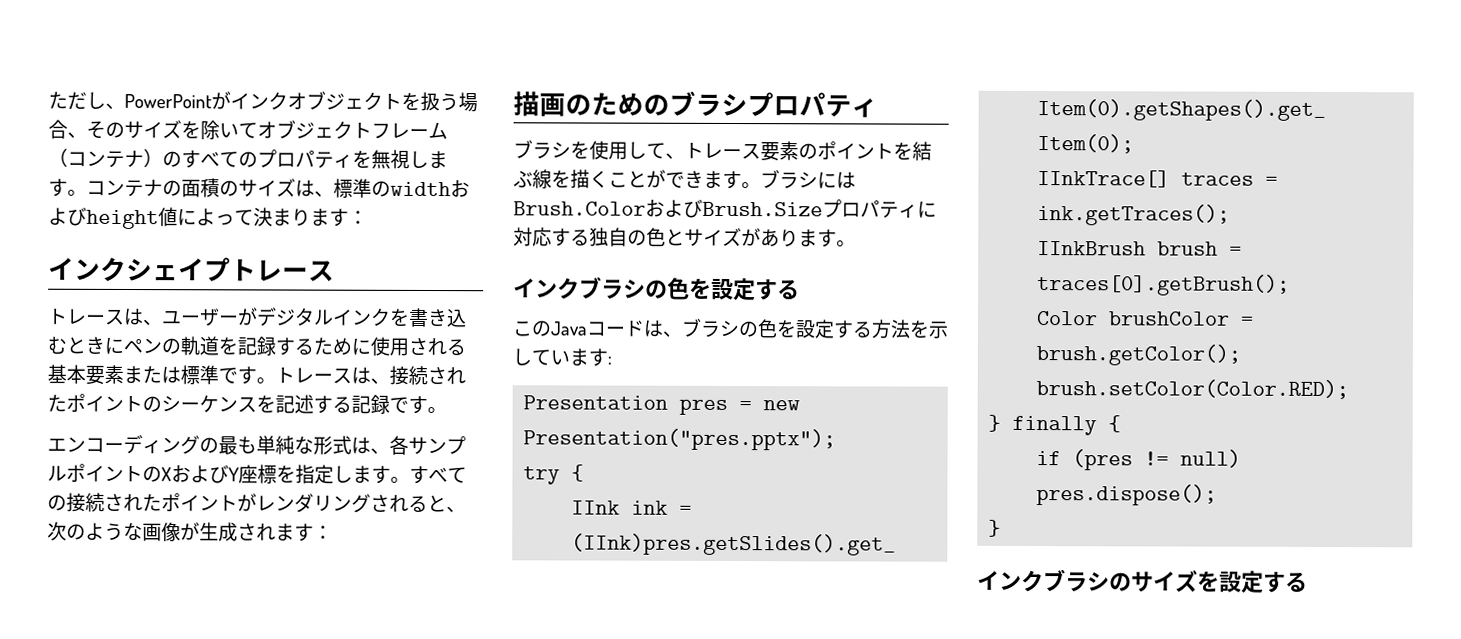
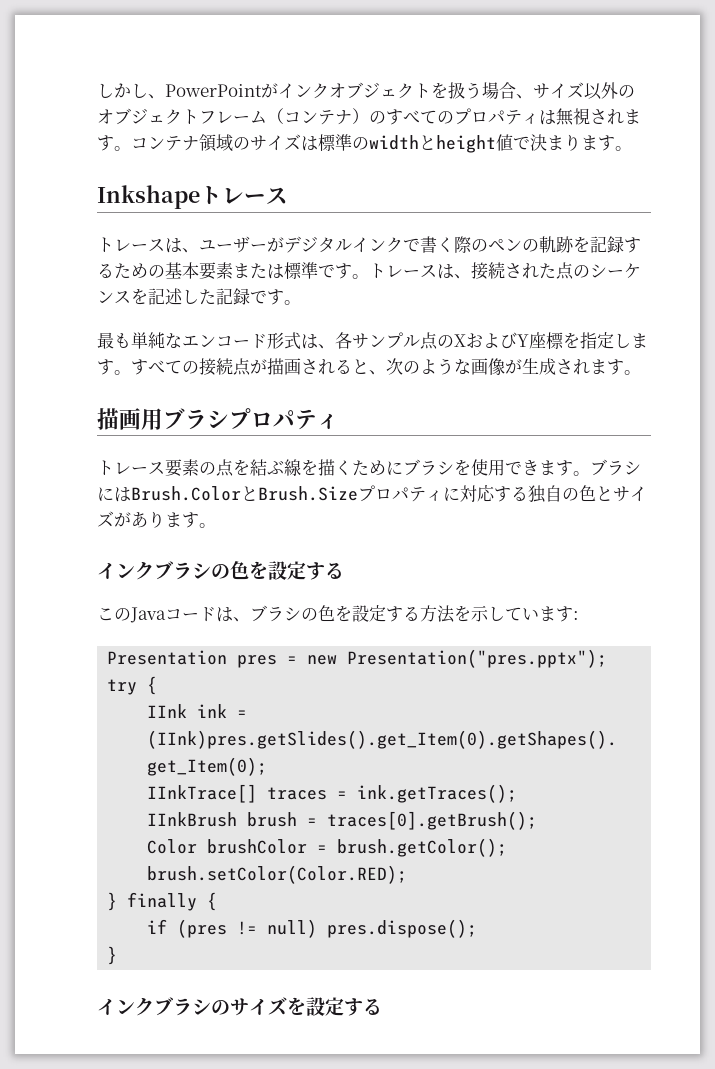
- ただし、PowerPointがインクオブジェクトを扱う場合、そのサイズを除いてオブジェクトフレーム（コンテナ）のすべてのプロパティを無視します。
+ しかし、PowerPointがインクオブジェクトを扱う場合、サイズ以外のオブジェクトフレーム（コンテナ）のすべてのプロパティは無視されます。
- コンテナの面積のサイズは、標準のwidthおよびheight値によって決まります：
- インクシェイプトレース
+ コンテナ領域のサイズは標準のwidthとheight値で決まります。
+ Inkshapeトレース
- トレースは、ユーザーがデジタルインクを書き込むときにペンの軌道を記録するために使用される基本要素または標準です。
+ トレースは、ユーザーがデジタルインクで書く際のペンの軌跡を記録するための基本要素または標準です。
- トレースは、接続されたポイントのシーケンスを記述する記録です。
+ トレースは、接続された点のシーケンスを記述した記録です。
- エンコーディングの最も単純な形式は、各サンプルポイントのXおよびY座標を指定します。
+ 最も単純なエンコード形式は、各サンプル点のXおよびY座標を指定します。
- すべての接続されたポイントがレンダリングされると、次のような画像が生成されます：
- 描画のためのブラシプロパティ
+ すべての接続点が描画されると、次のような画像が生成されます。
+ 描画用ブラシプロパティ
- ブラシを使用して、トレース要素のポイントを結ぶ線を描くことができます。
+ トレース要素の点を結ぶ線を描くためにブラシを使用できます。
- ブラシにはBrush.ColorおよびBrush.Sizeプロパティに対応する独自の色とサイズがあります。
+ ブラシにはBrush.ColorとBrush.Sizeプロパティに対応する独自の色とサイズがあります。

